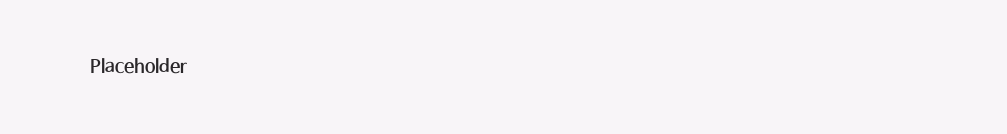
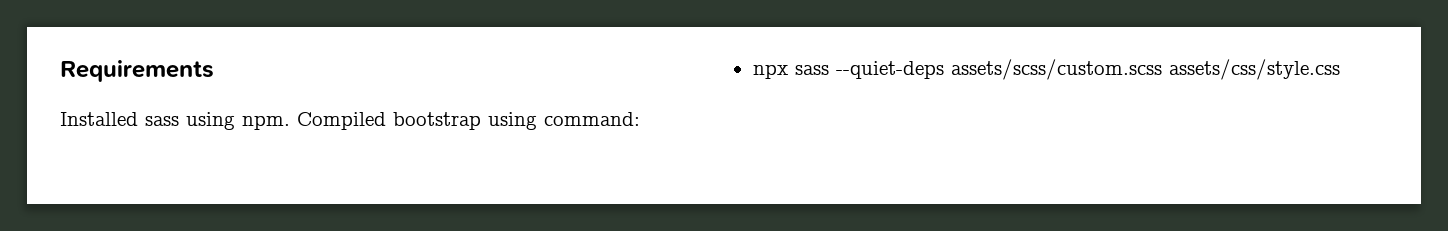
- Placeholder
+ Requirements
+ Installed sass using npm. Compiled bootstrap using command:
+ npx sass --quiet-deps assets/scss/custom.scss assets/css/style.css

